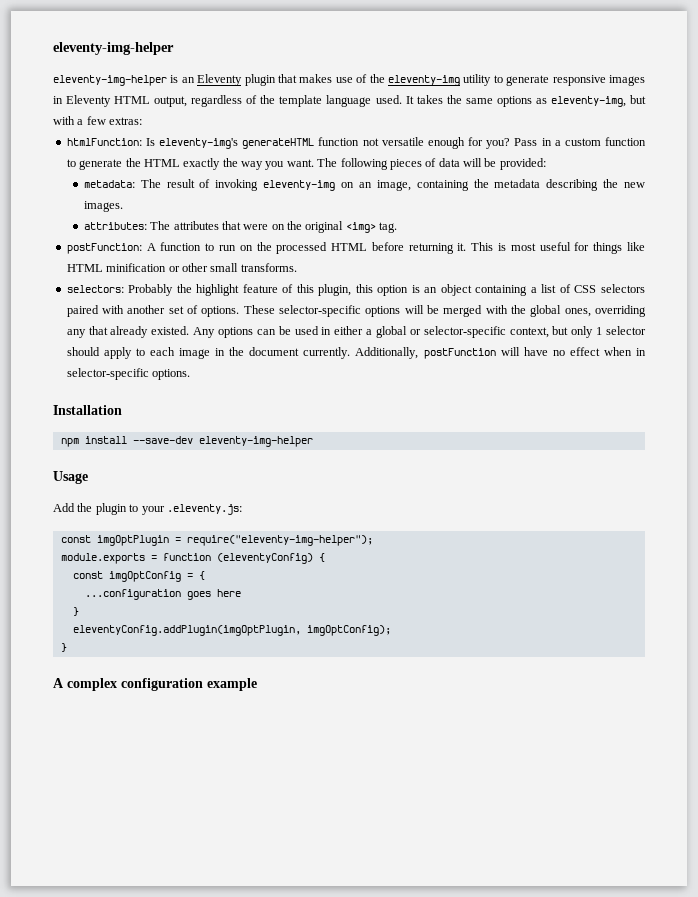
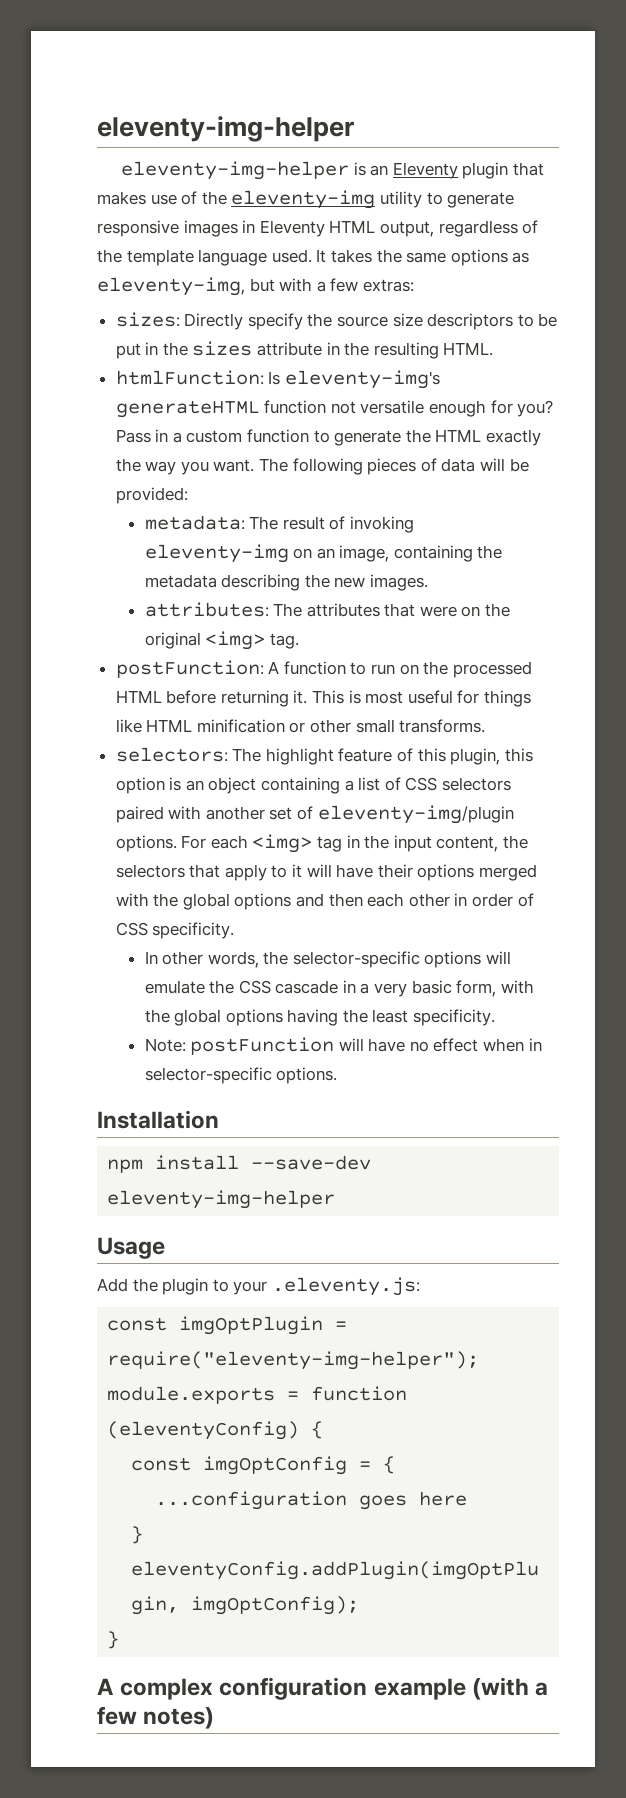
+ sizes: Directly specify the source size descriptors to be put in the sizes attribute in the resulting HTML.
- selectors: Probably the highlight feature of this plugin, this option is an object containing a list of CSS selectors paired with another set of options. These selector-specific options will be merged with the global ones, overriding any that already existed. Any options can be used in either a global or selector-specific context, but only 1 selector should apply to each image in the document currently. Additionally, postFunction will have no effect when in selector-specific options.
+ selectors: The highlight feature of this plugin, this option is an object containing a list of CSS selectors paired with another set of eleventy-img/plugin options. For each <img> tag in the input content, the selectors that apply to it will have their options merged with the global options and then each other in order of CSS specificity.
+ In other words, the selector-specific options will emulate the CSS cascade in a very basic form, with the global options having the least specificity.
+ Note: postFunction will have no effect when in selector-specific options.
- A complex configuration example
+ A complex configuration example (with a few notes)

